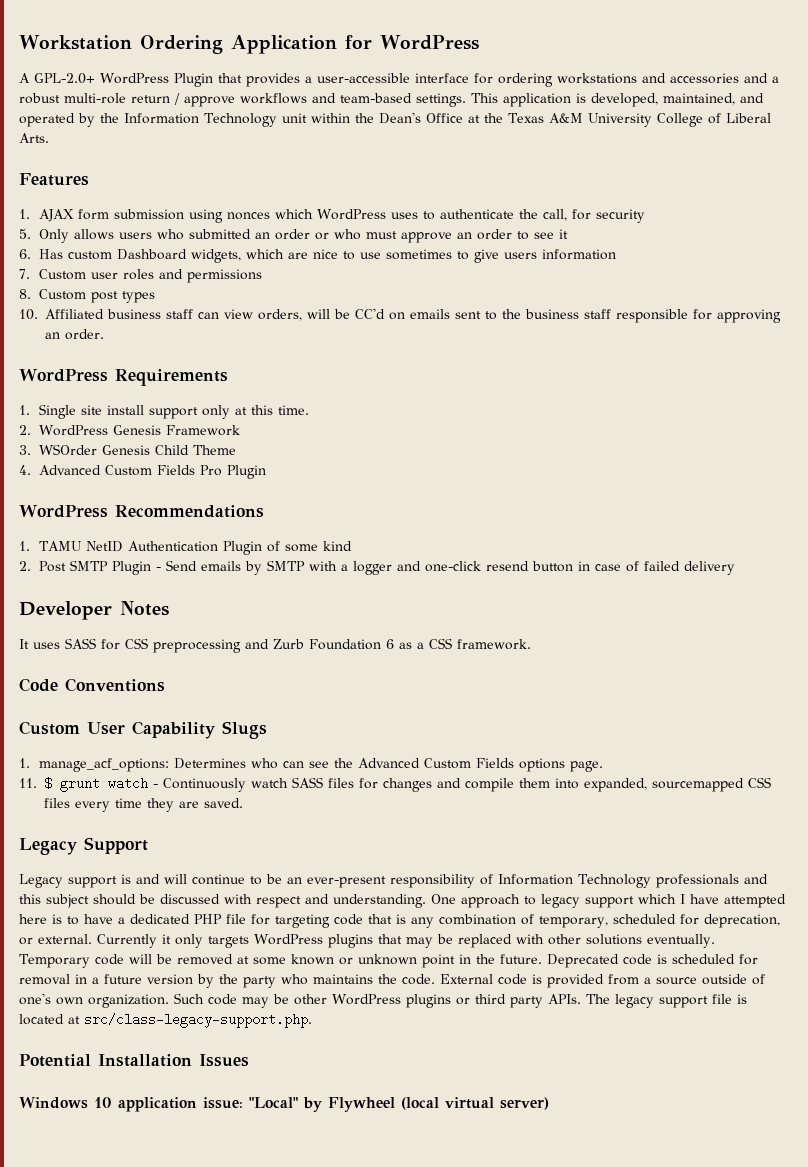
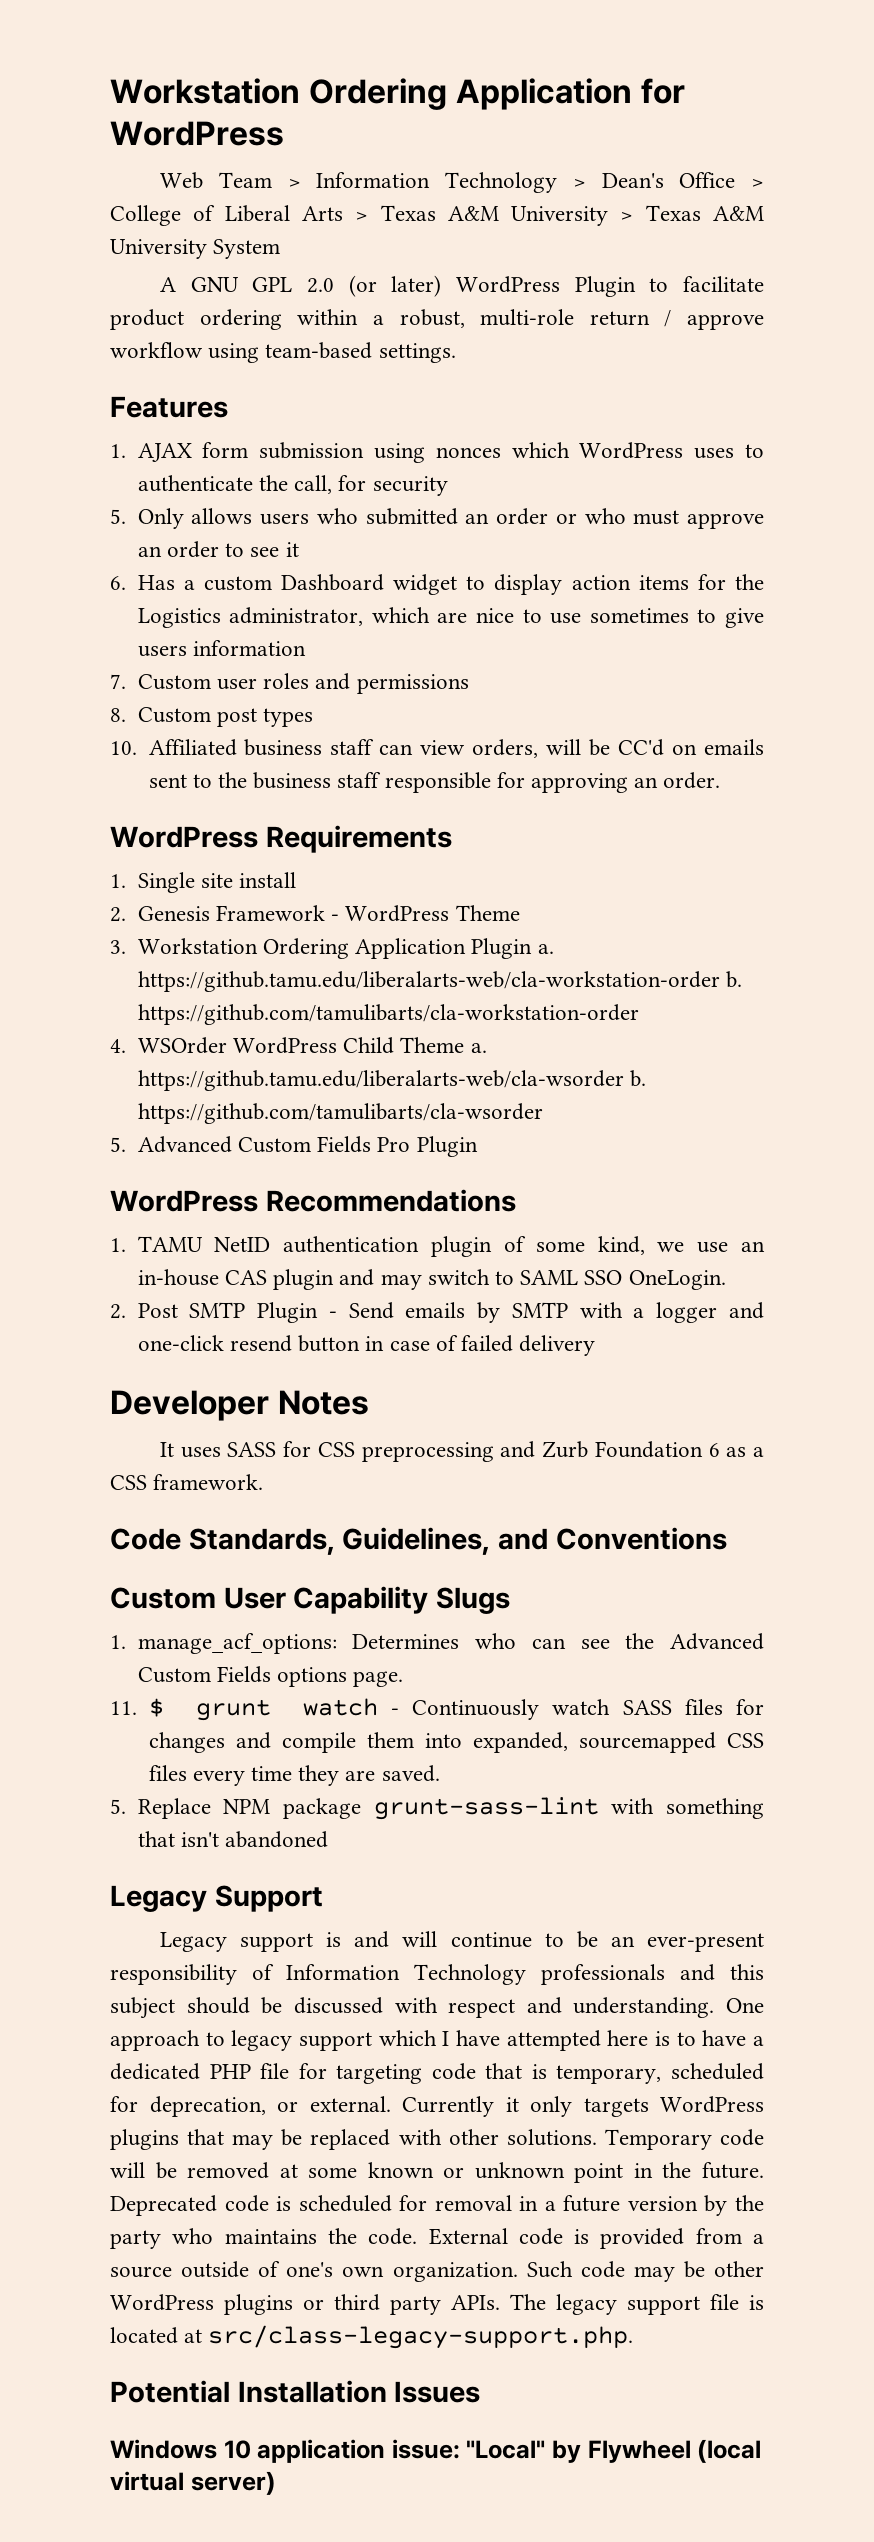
- A GPL-2.0+ WordPress Plugin that provides a user-accessible interface for ordering workstations and accessories and a robust multi-role return / approve workflows and team-based settings. This application is developed, maintained, and operated by the Information Technology unit within the Dean's Office at the Texas A&M University College of Liberal Arts.
+ Web Team > Information Technology > Dean's Office > College of Liberal Arts > Texas A&M University > Texas A&M University System
+ A GNU GPL 2.0 (or later) WordPress Plugin to facilitate product ordering within a robust, multi-role return / approve workflow using team-based settings.
- 6. Has custom Dashboard widgets, which are nice to use sometimes to give users information
+ 6. Has a custom Dashboard widget to display action items for the Logistics administrator, which are nice to use sometimes to give users information
- 1. Single site install support only at this time.
- 2. WordPress Genesis Framework
- 3. WSOrder Genesis Child Theme
- 4. Advanced Custom Fields Pro Plugin
+ 1. Single site install
+ 2. Genesis Framework - WordPress Theme
+ 3. Workstation Ordering Application Plugin a. https://github.tamu.edu/liberalarts-web/cla-workstation-order b. https://github.com/tamulibarts/cla-workstation-order
+ 4. WSOrder WordPress Child Theme a. https://github.tamu.edu/liberalarts-web/cla-wsorder b. https://github.com/tamulibarts/cla-wsorder
+ 5. Advanced Custom Fields Pro Plugin
- 1. TAMU NetID Authentication Plugin of some kind
+ 1. TAMU NetID authentication plugin of some kind, we use an in-house CAS plugin and may switch to SAML SSO OneLogin.
- Code Conventions
+ Code Standards, Guidelines, and Conventions
+ 5. Replace NPM package grunt-sass-lint with something that isn't abandoned
- One approach to legacy support which I have attempted here is to have a dedicated PHP file for targeting code that is any combination of temporary, scheduled for deprecation, or external.
+ One approach to legacy support which I have attempted here is to have a dedicated PHP file for targeting code that is temporary, scheduled for deprecation, or external.
- Currently it only targets WordPress plugins that may be replaced with other solutions eventually.
+ Currently it only targets WordPress plugins that may be replaced with other solutions.

